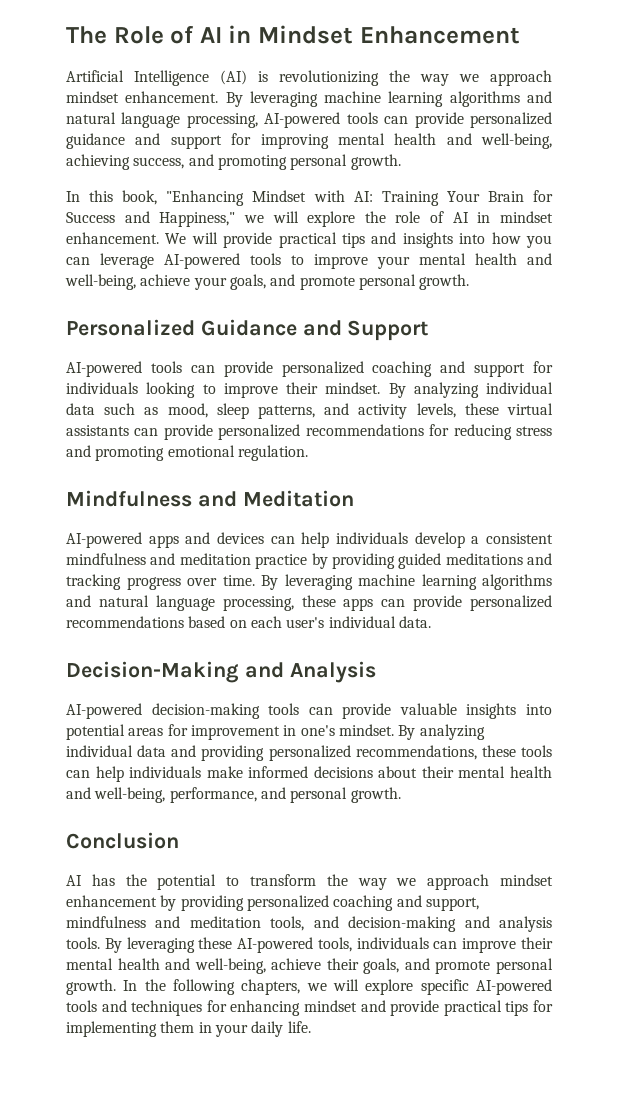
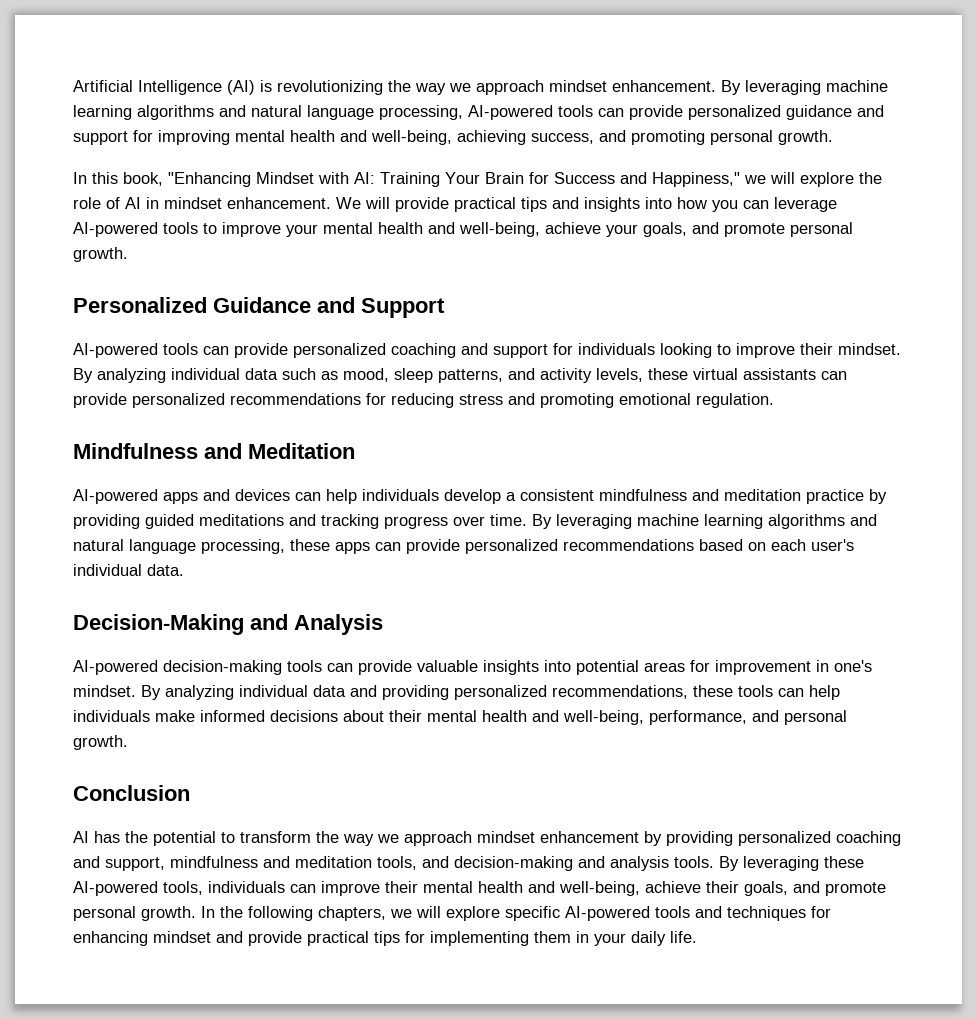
- The Role of AI in Mindset Enhancement

